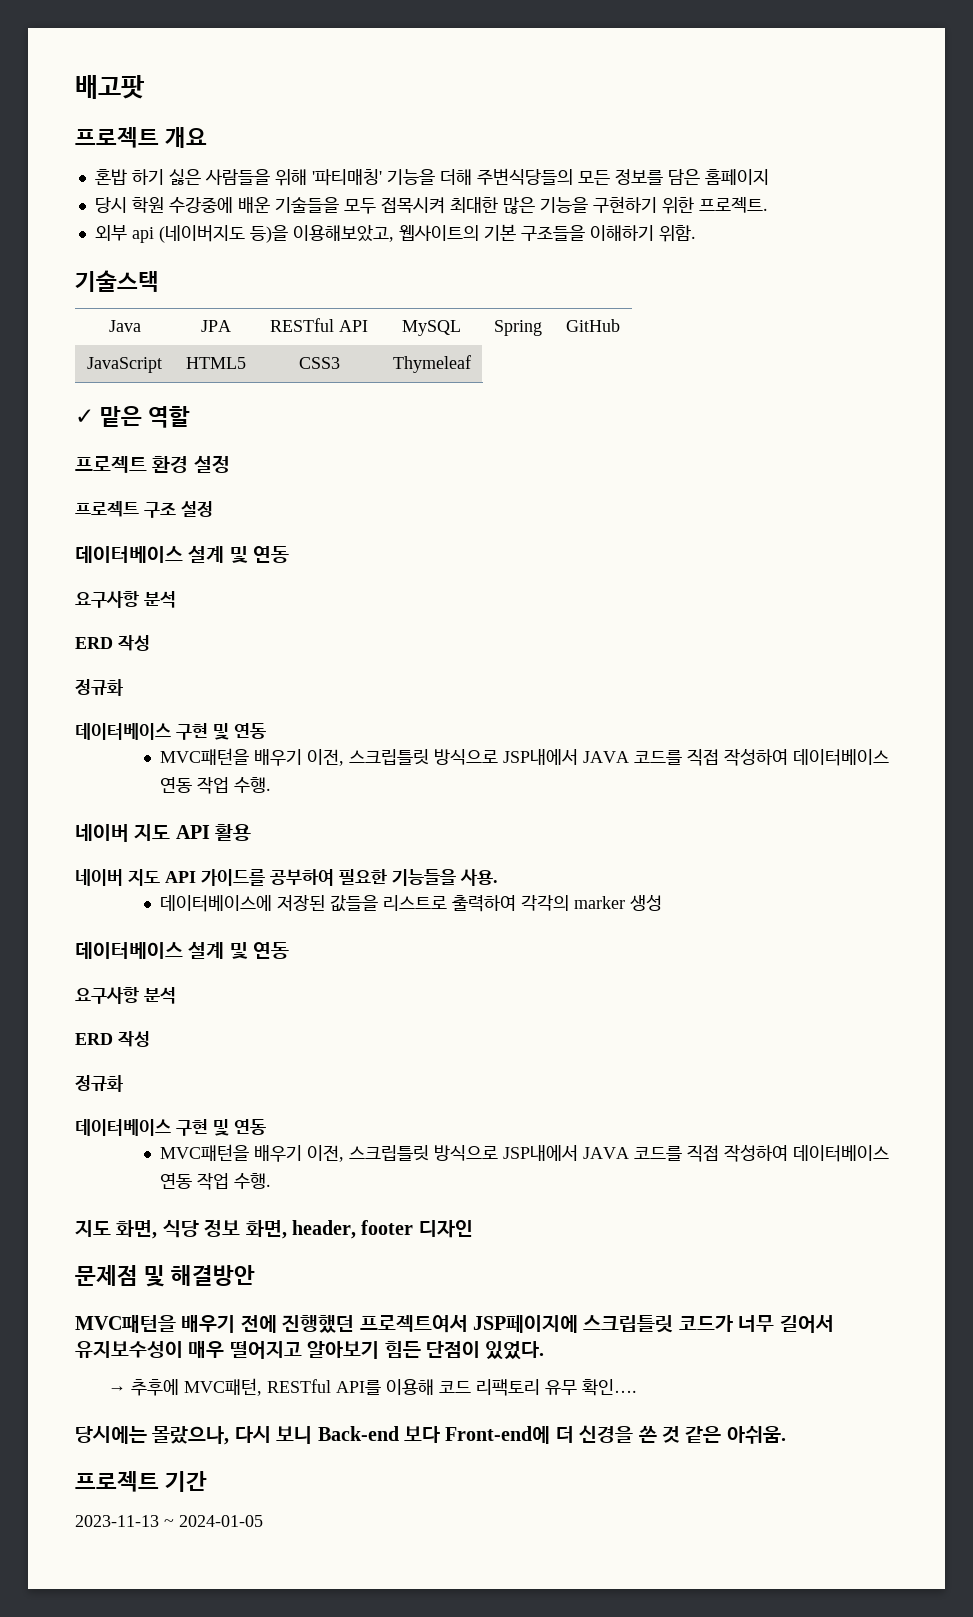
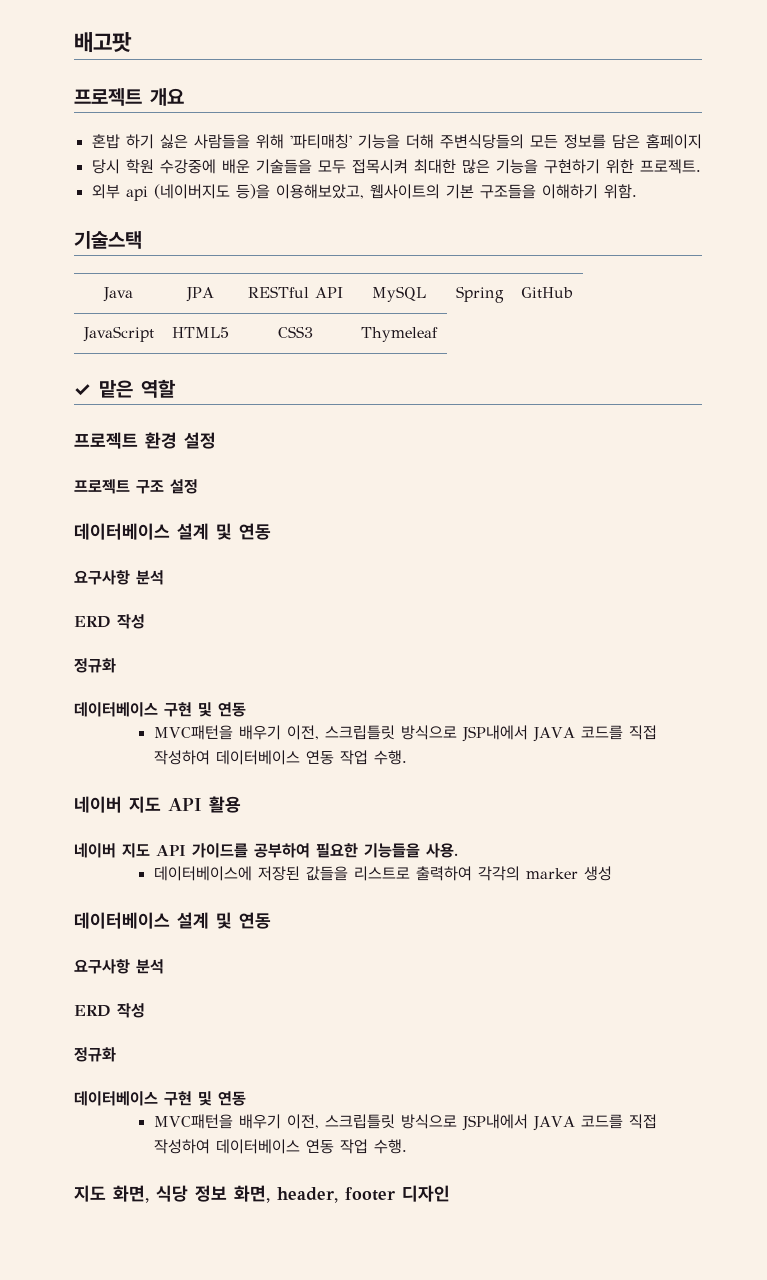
- 문제점 및 해결방안
- MVC패턴을 배우기 전에 진행했던 프로젝트여서 JSP페이지에 스크립틀릿 코드가 너무 길어서 유지보수성이 매우 떨어지고 알아보기 힘든 단점이 있었다.
- → 추후에 MVC패턴, RESTful API를 이용해 코드 리팩토리 유무 확인….
- 당시에는 몰랐으나, 다시 보니 Back-end 보다 Front-end에 더 신경을 쓴 것 같은 아쉬움.
- 프로젝트 기간
- 2023-11-13 ~ 2024-01-05

